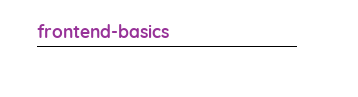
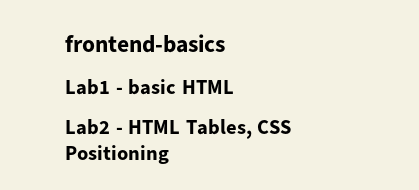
+ Lab1 - basic HTML
+ Lab2 - HTML Tables, CSS Positioning

